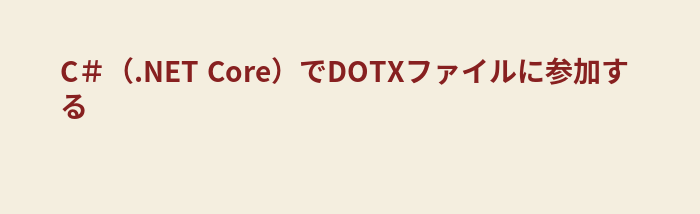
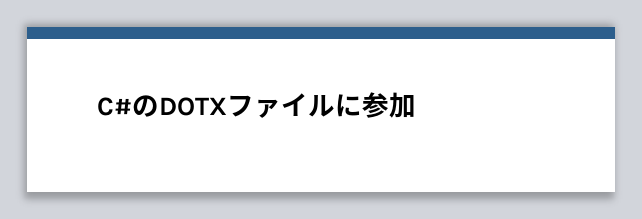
- C＃（.NET Core）でDOTXファイルに参加する
+ C#のDOTXファイルに参加

